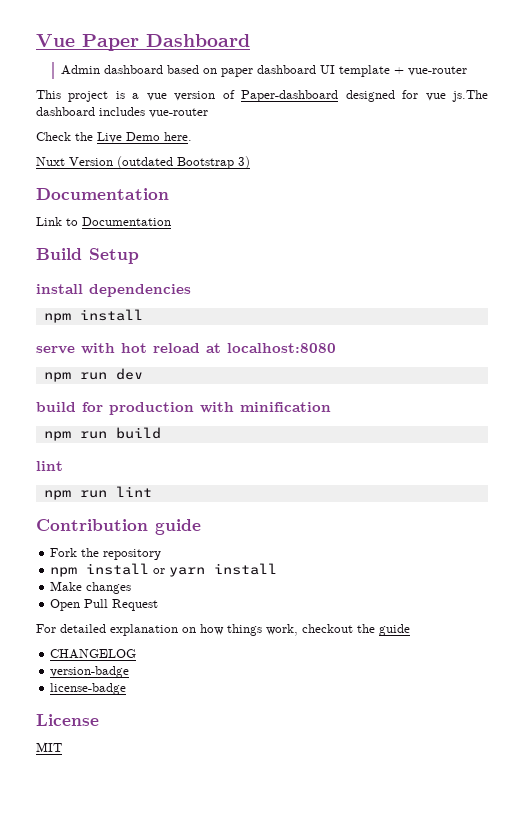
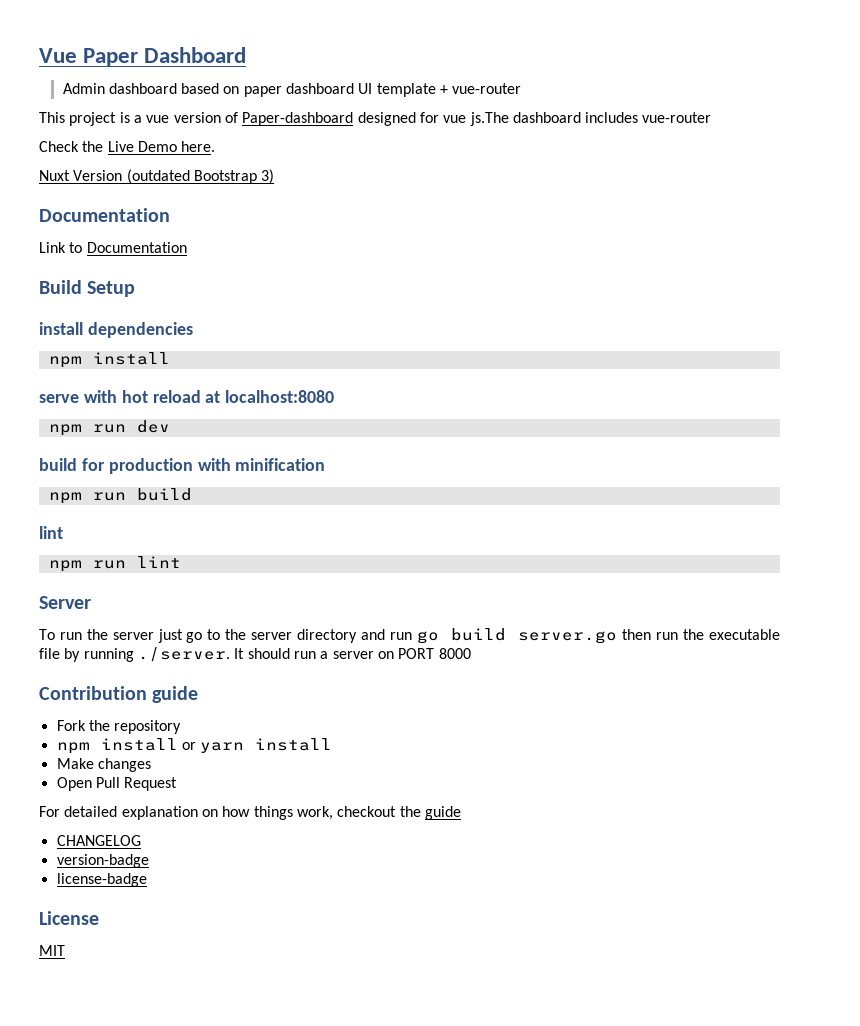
+ Server
+ To run the server just go to the server directory and run go build server.go then run the executable file by running ./server. It should run a server on PORT 8000

